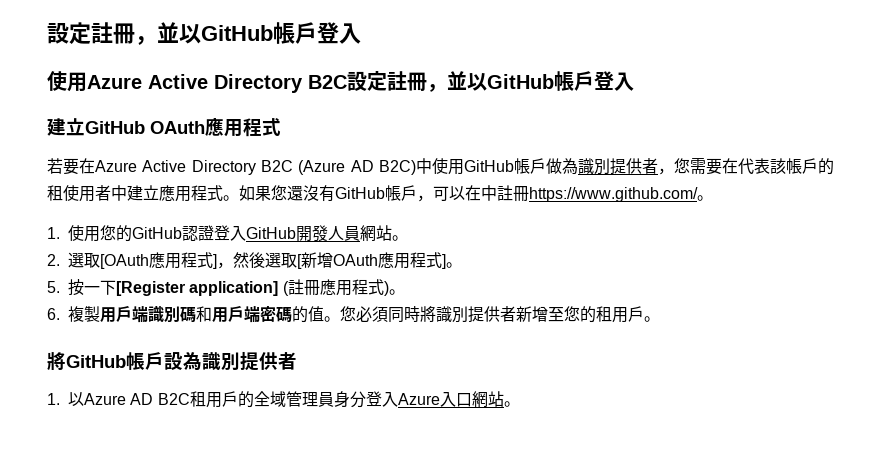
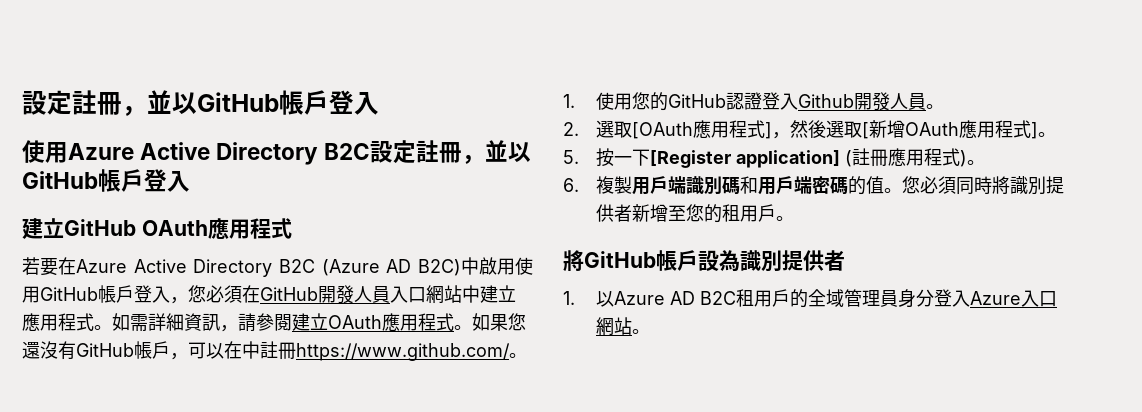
- 若要在Azure Active Directory B2C (Azure AD B2C)中使用GitHub帳戶做為識別提供者，您需要在代表該帳戶的租使用者中建立應用程式。
+ 若要在Azure Active Directory B2C (Azure AD B2C)中啟用使用GitHub帳戶登入，您必須在GitHub開發人員入口網站中建立應用程式。
- 如果您還沒有GitHub帳戶，可以在中註冊https://www.github.com/。
+ 如需詳細資訊，請參閱建立OAuth應用程式。如果您還沒有GitHub帳戶，可以在中註冊https://www.github.com/。
- 1.使用您的GitHub認證登入GitHub開發人員網站。
+ 1.使用您的GitHub認證登入Github開發人員。

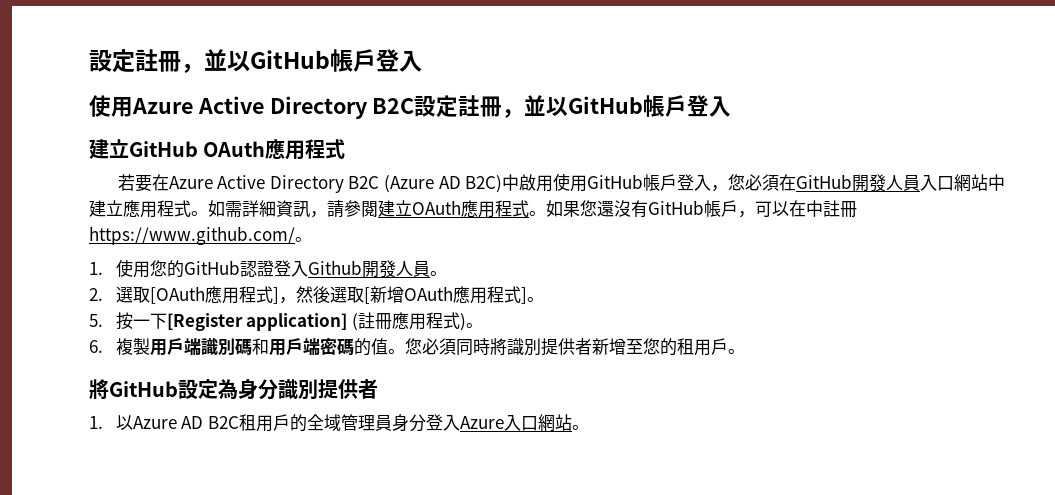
- 將GitHub帳戶設為識別提供者
+ 將GitHub設定為身分識別提供者

